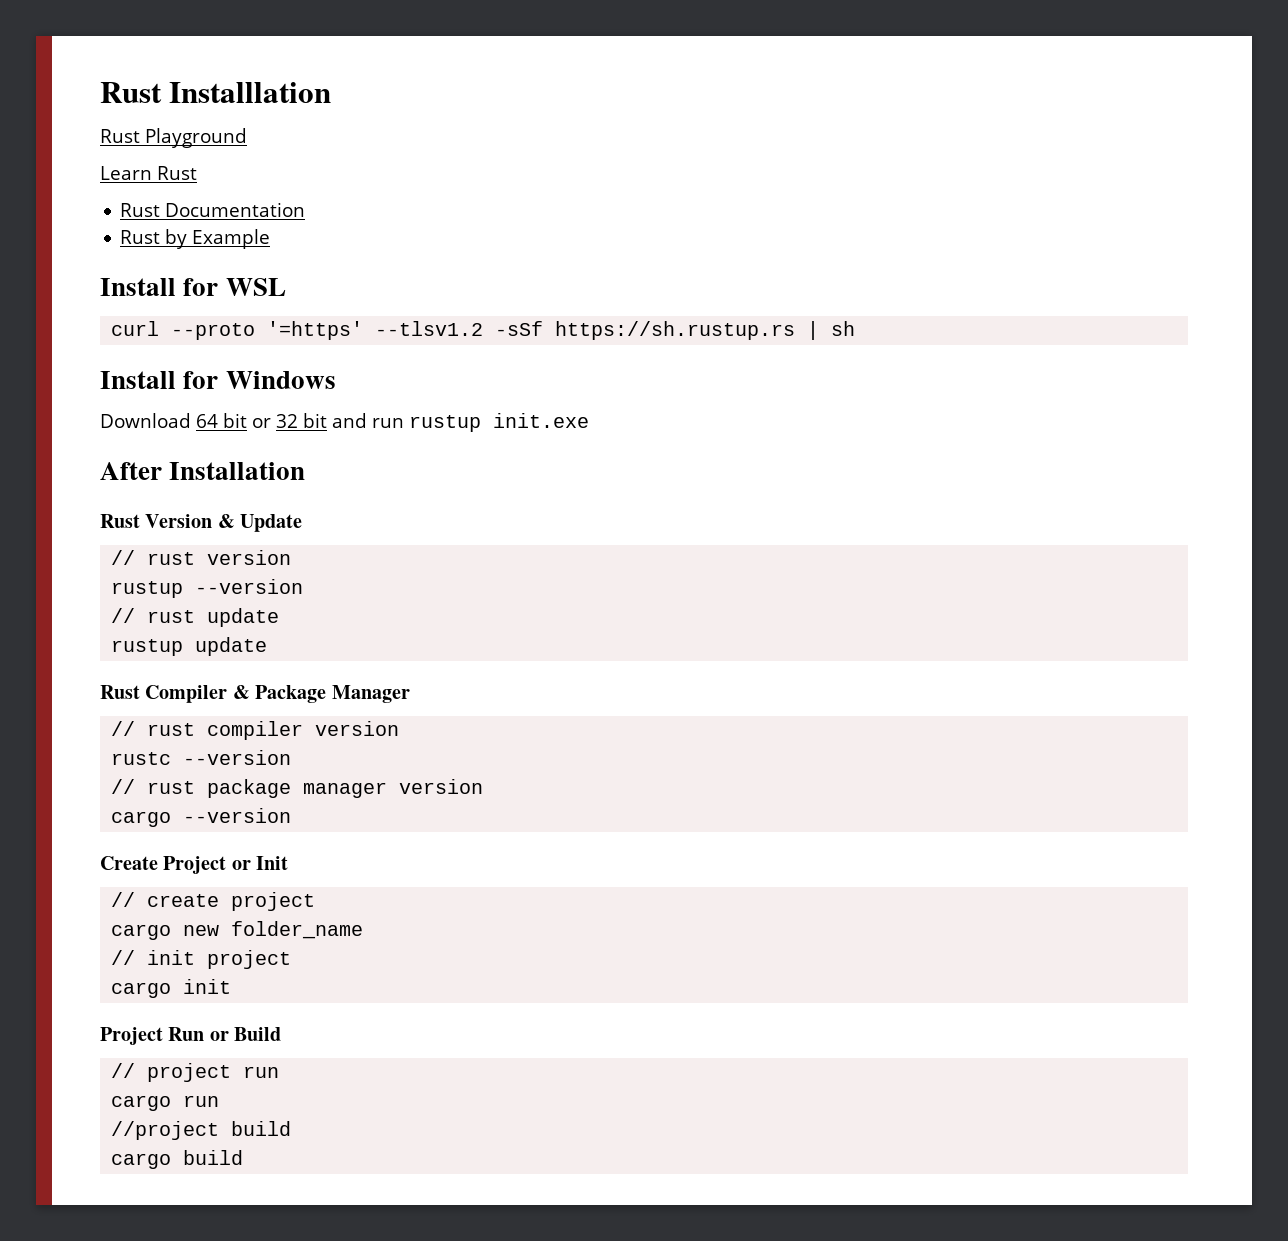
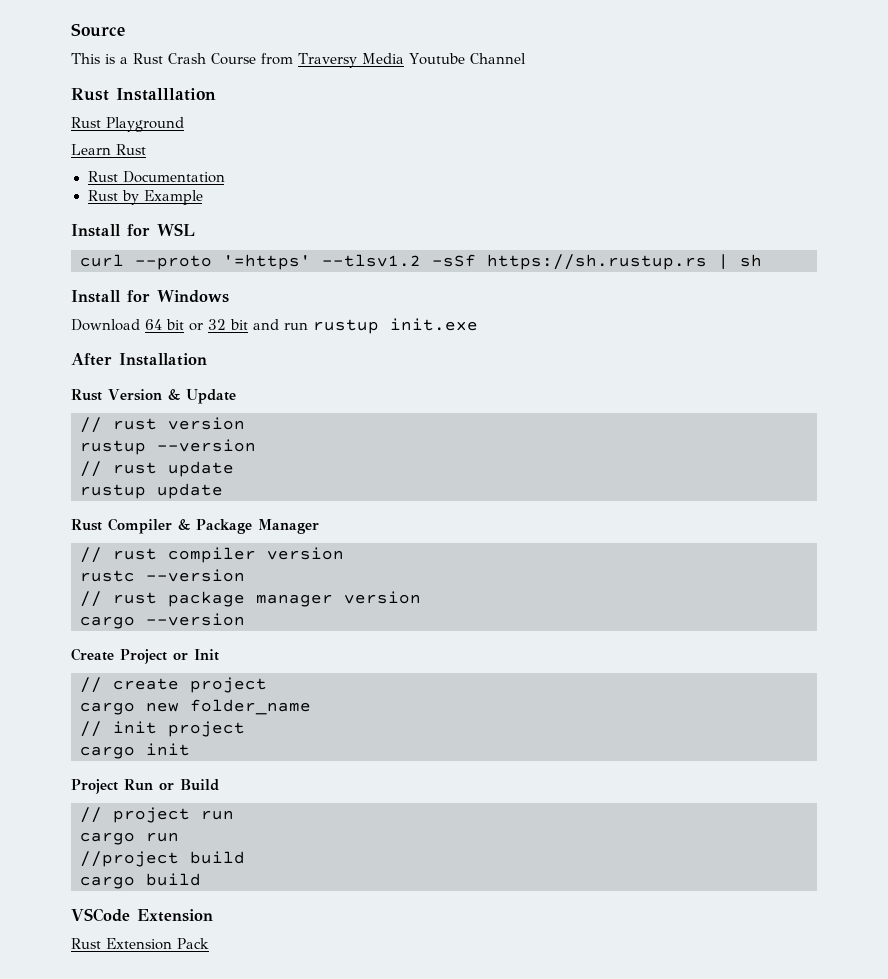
+ Source
+ This is a Rust Crash Course from Traversy Media Youtube Channel
+ VSCode Extension
+ Rust Extension Pack

